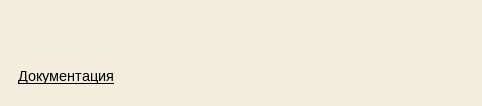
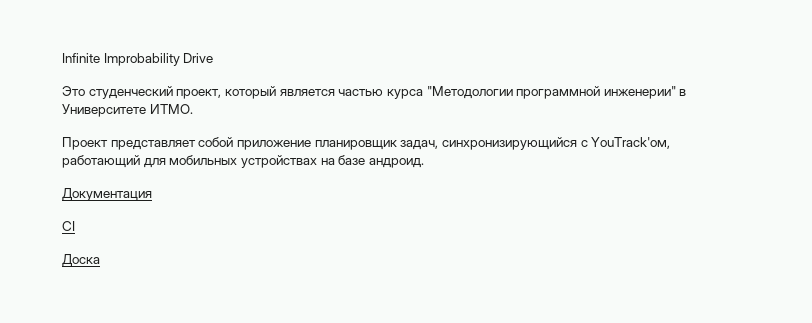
+ Infinite Improbability Drive
+ Это студенческий проект, который является частью курса "Методологии программной инженерии" в Университете ИТМО.
+ Проект представляет собой приложение планировщик задач, синхронизирующийся с YouTrack'ом, работающий для мобильных устройствах на базе андроид.
+ CI
+ Доска

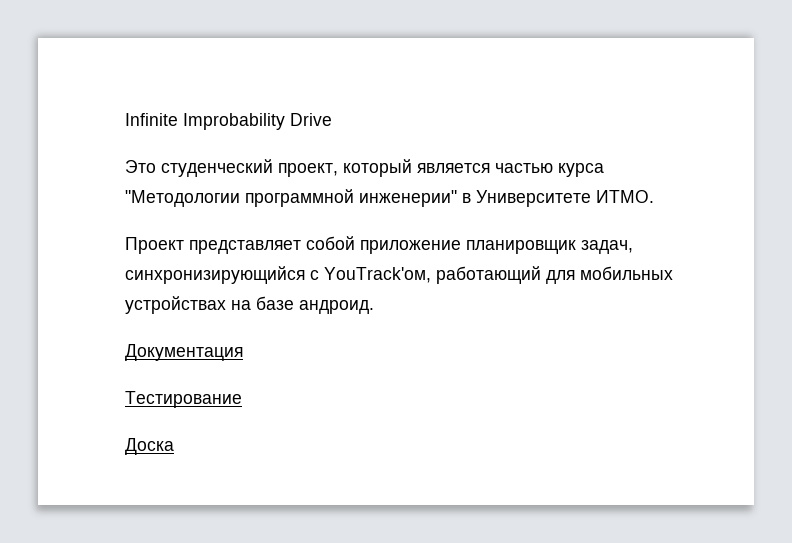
- CI
+ Тестирование

